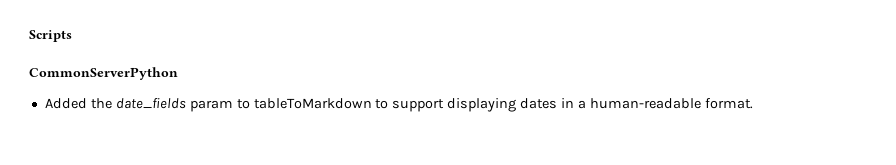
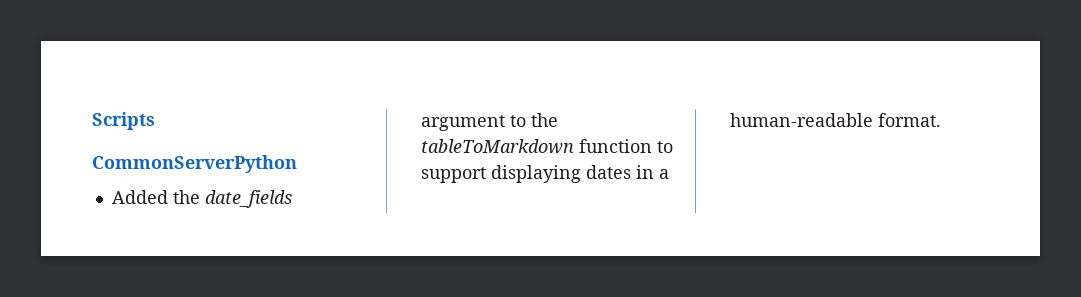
- Added the date_fields param to tableToMarkdown to support displaying dates in a human-readable format.
+ Added the date_fields argument to the tableToMarkdown function to support displaying dates in a human-readable format.

